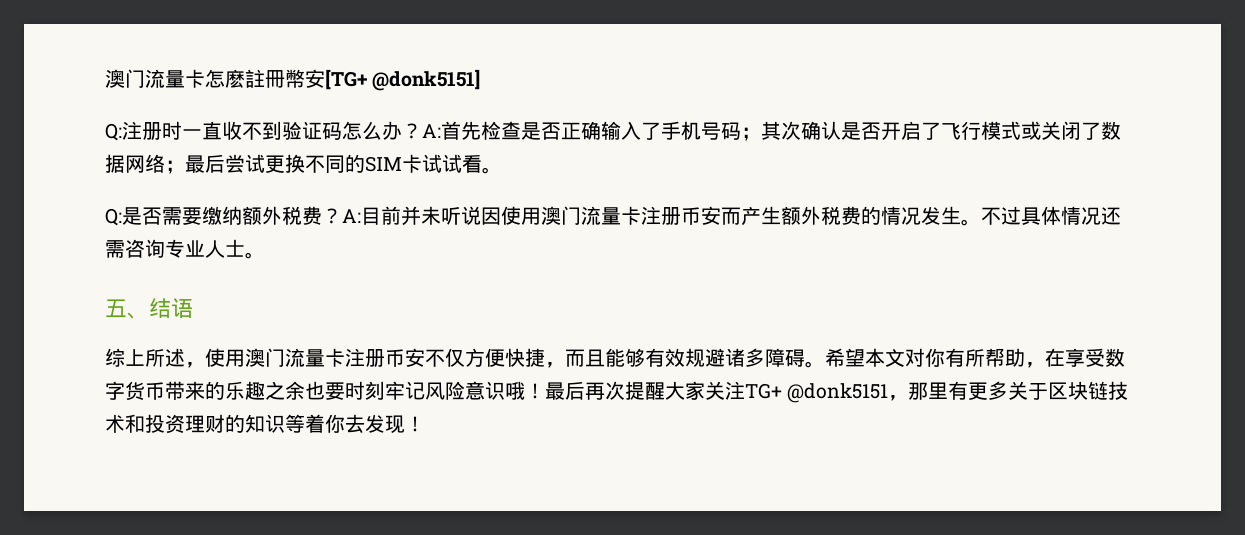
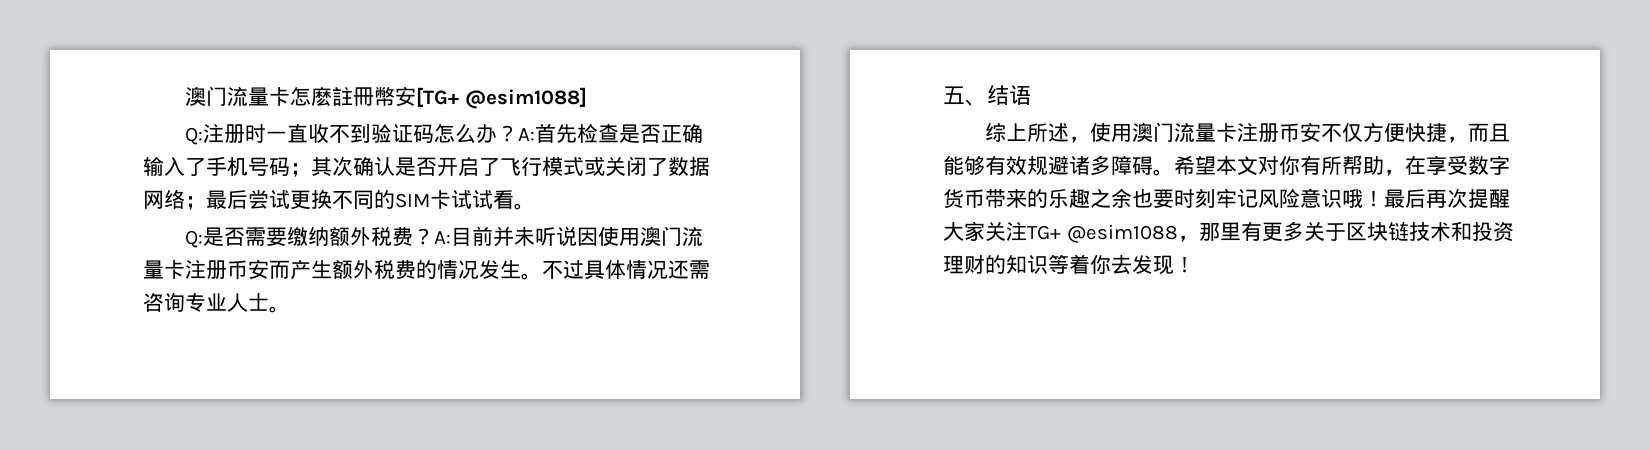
- 澳门流量卡怎麽註冊幣安[TG+ @donk5151]
+ 澳门流量卡怎麽註冊幣安[TG+ @esim1088]
- 最后再次提醒大家关注TG+ @donk5151，那里有更多关于区块链技术和投资理财的知识等着你去发现！
+ 最后再次提醒大家关注TG+ @esim1088，那里有更多关于区块链技术和投资理财的知识等着你去发现！

